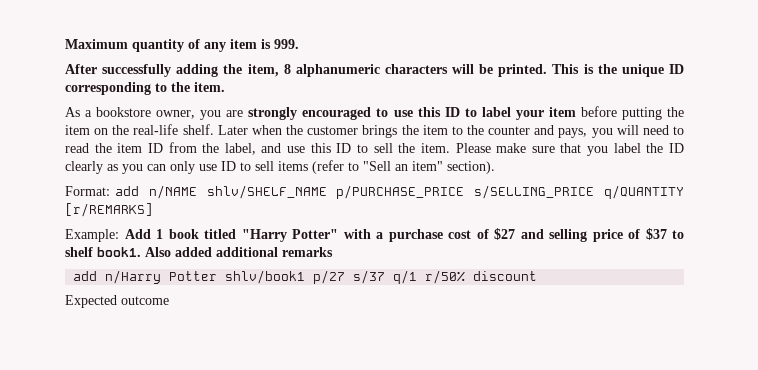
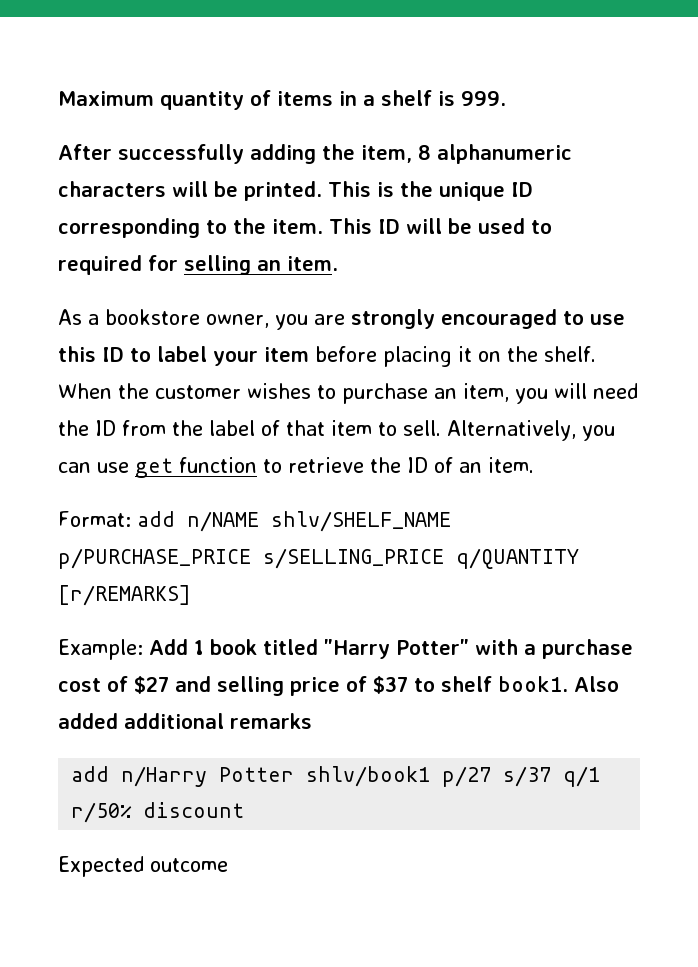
- Maximum quantity of any item is 999.
+ Maximum quantity of items in a shelf is 999.
+ This ID will be used to required for selling an item.
- As a bookstore owner, you are strongly encouraged to use this ID to label your item before putting the item on the real-life shelf. Later when the customer brings the item to the counter and pays, you will need to read the item ID from the label, and use this ID to sell the item. Please make sure that you label the ID clearly as you can only use ID to sell items (refer to "Sell an item" section).
+ As a bookstore owner, you are strongly encouraged to use this ID to label your item before placing it on the shelf. When the customer wishes to purchase an item, you will need the ID from the label of that item to sell. Alternatively, you can use get function to retrieve the ID of an item.

